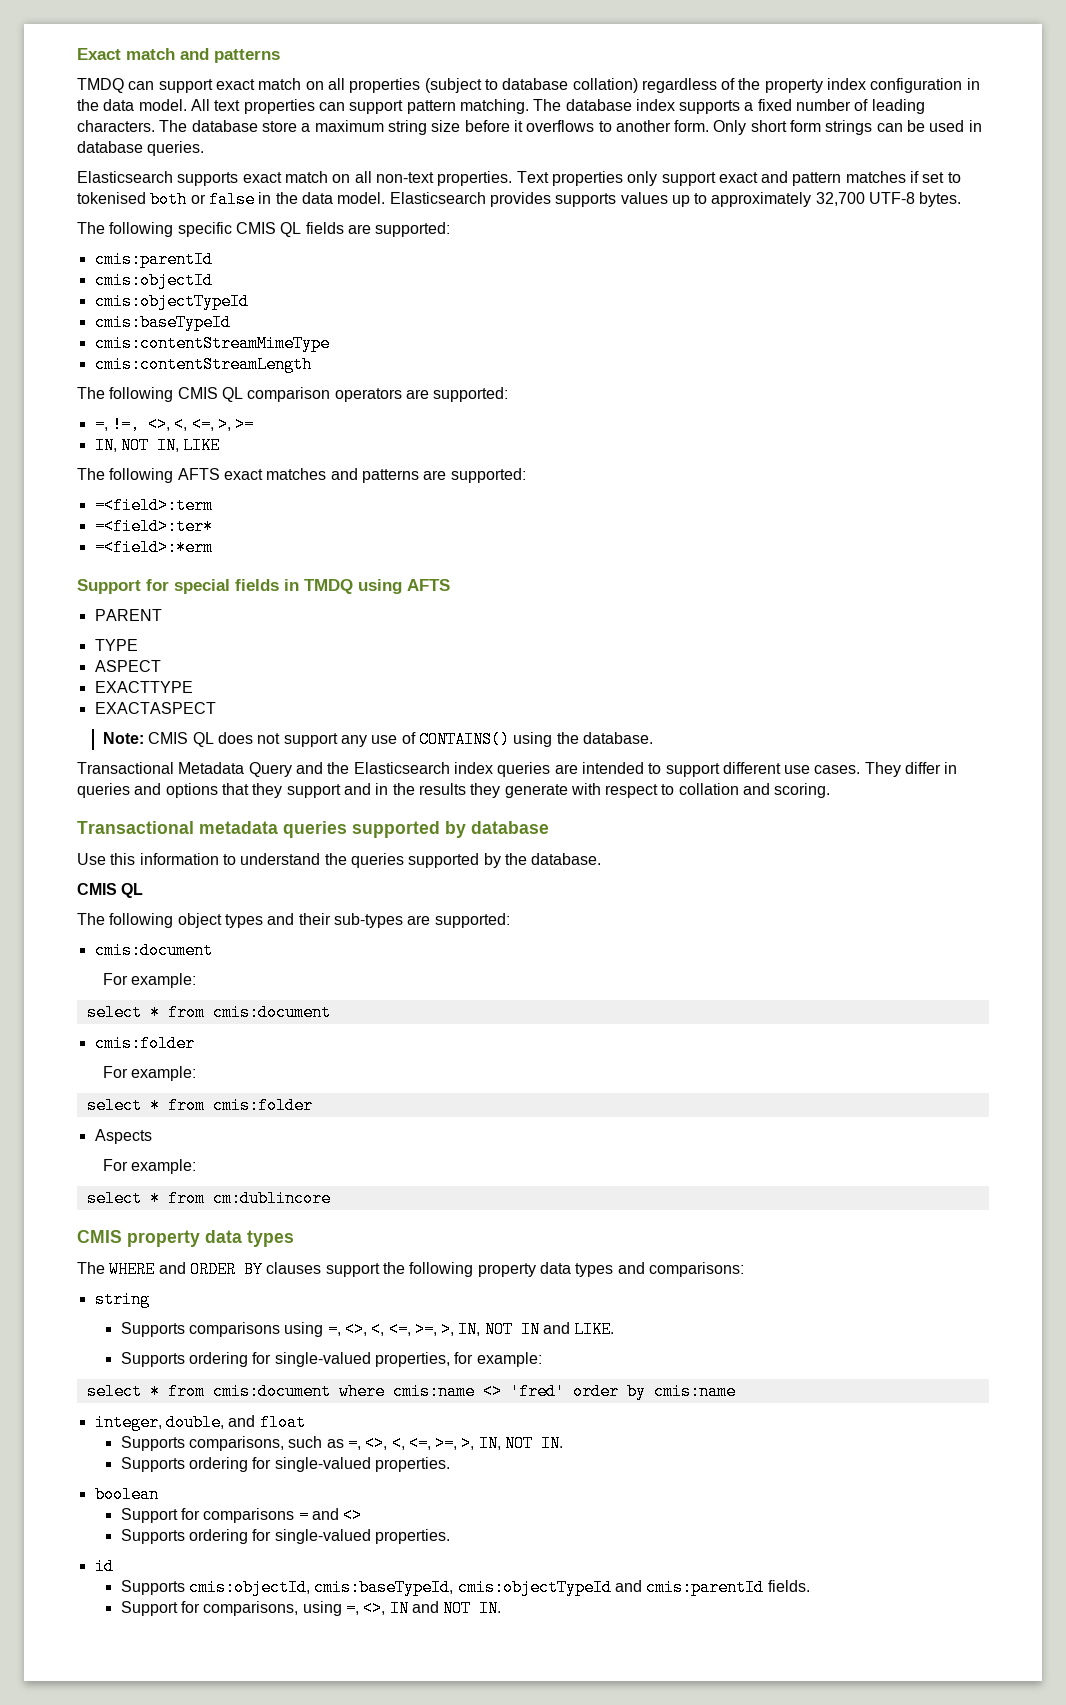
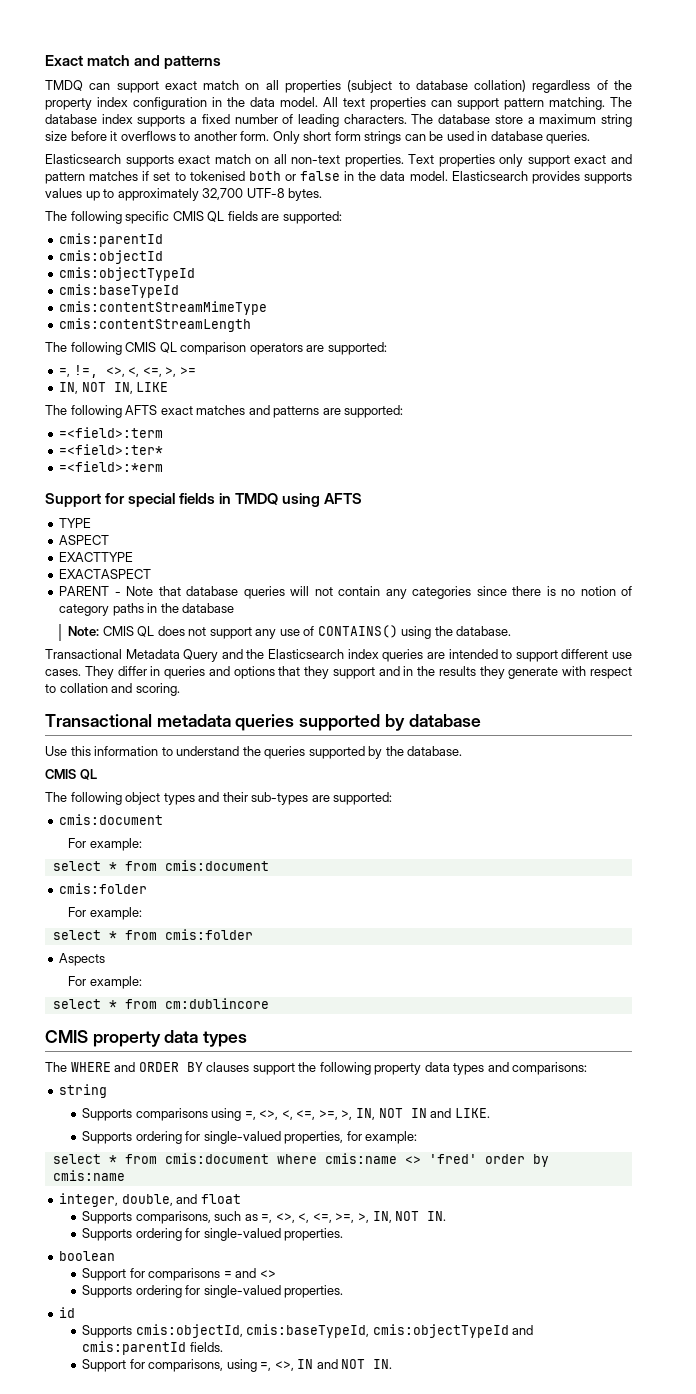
- PARENT
+ PARENT - Note that database queries will not contain any categories since there is no notion of category paths in the database

